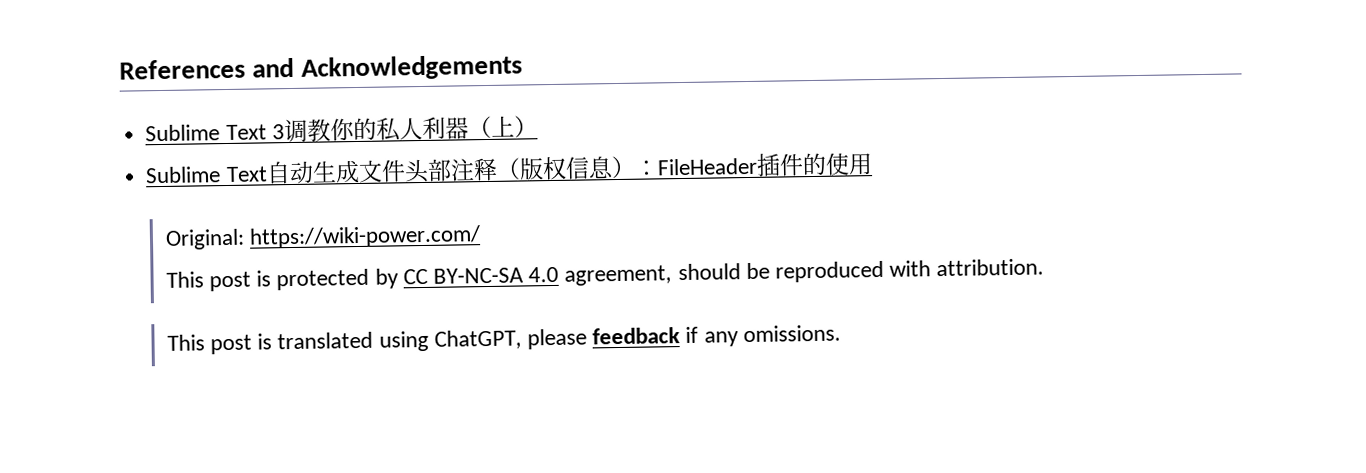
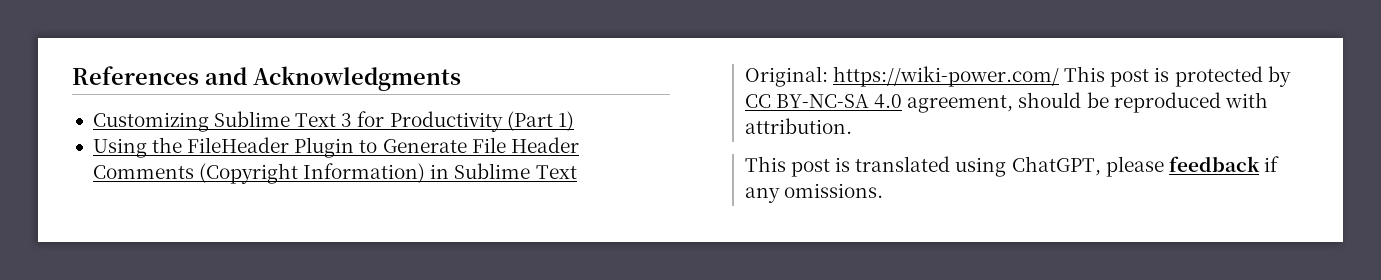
- References and Acknowledgements
- Sublime Text 3调教你的私人利器（上）
- Sublime Text自动生成文件头部注释（版权信息）：FileHeader插件的使用
+ References and Acknowledgments
+ Customizing Sublime Text 3 for Productivity (Part 1)
+ Using the FileHeader Plugin to Generate File Header Comments (Copyright Information) in Sublime Text
- Original: https://wiki-power.com/
- This post is protected by CC BY-NC-SA 4.0 agreement, should be reproduced with attribution.
+ Original: https://wiki-power.com/ This post is protected by CC BY-NC-SA 4.0 agreement, should be reproduced with attribution.

